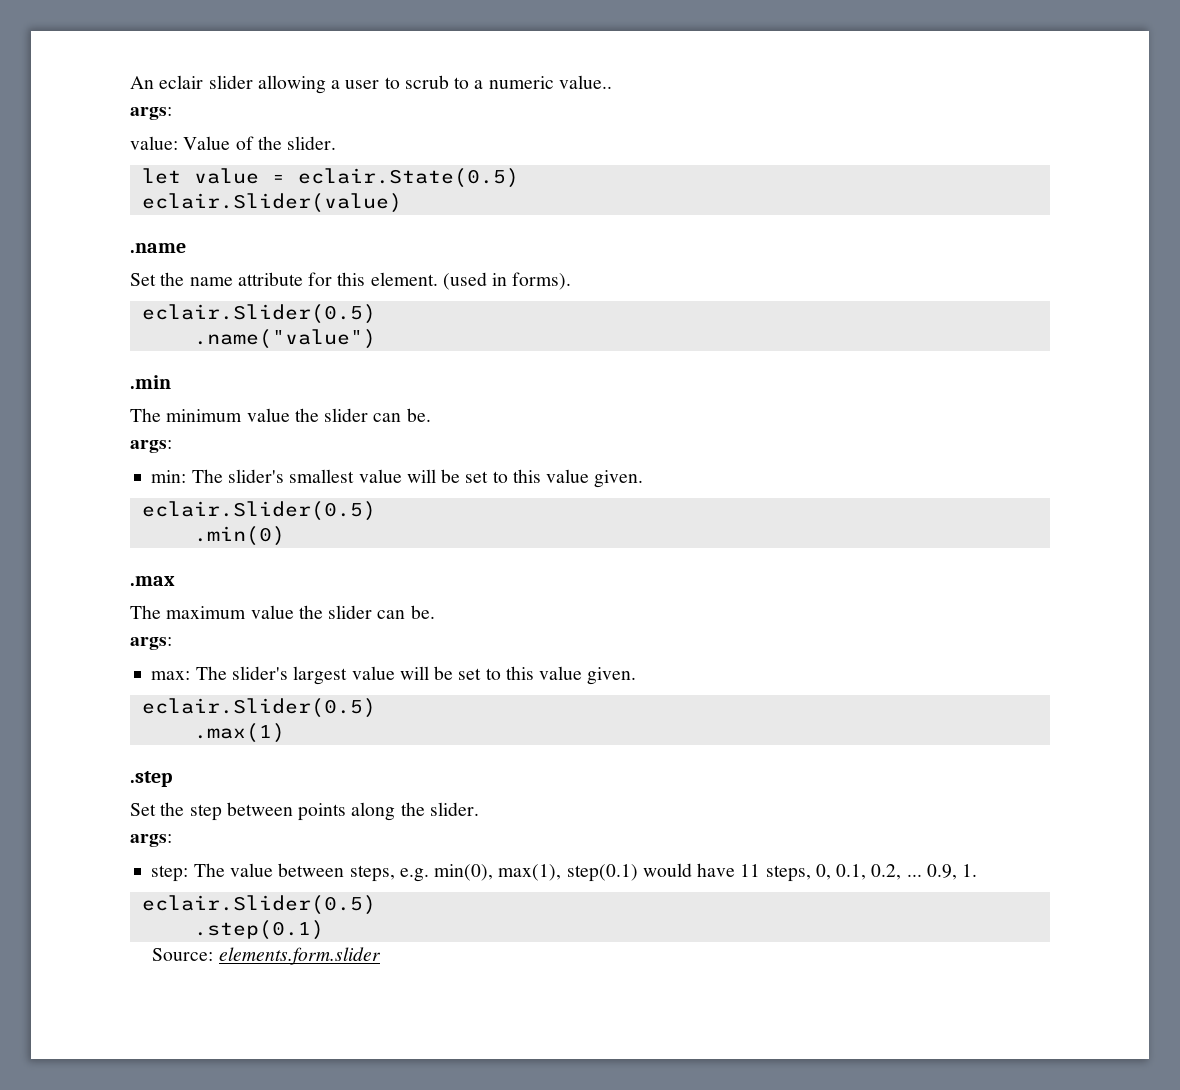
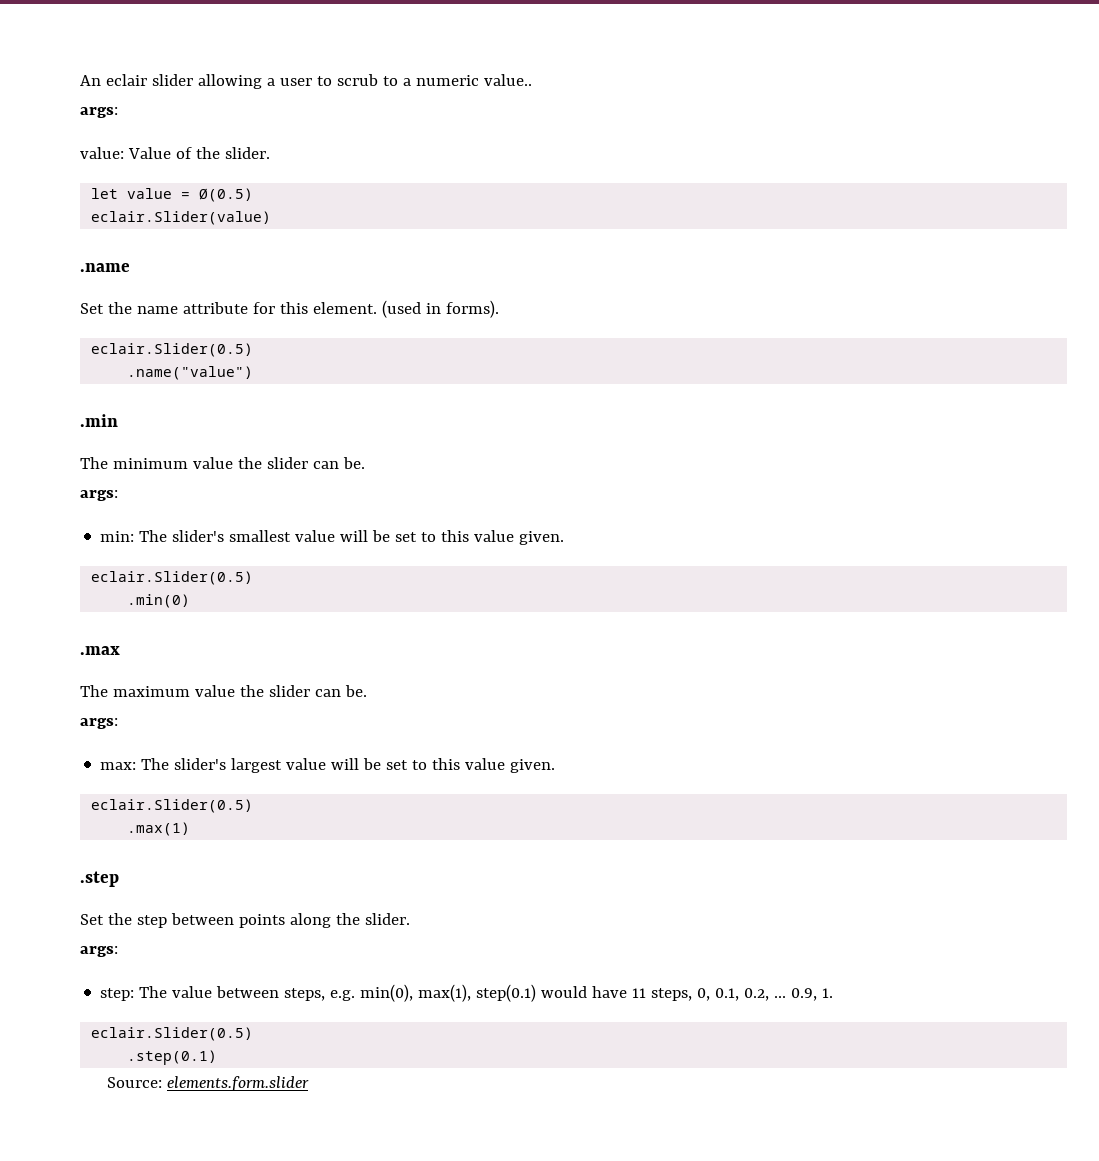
- let value = eclair.State(0.5)
+ let value = Ø(0.5)

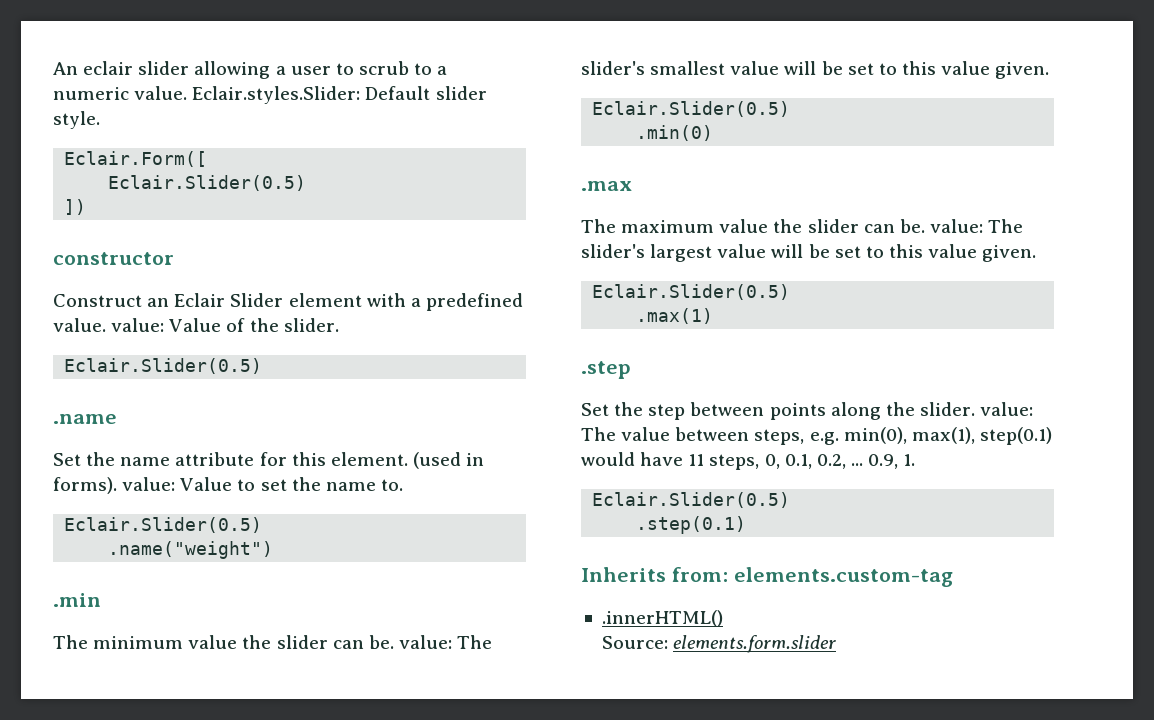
- An eclair slider allowing a user to scrub to a numeric value..
- args:
- value: Value of the slider.
- let value = Ø(0.5)
- eclair.Slider(value)
+ An eclair slider allowing a user to scrub to a numeric value. Eclair.styles.Slider: Default slider style.
+ Eclair.Form([
+ Eclair.Slider(0.5)
+ ])
+ constructor
+ Construct an Eclair Slider element with a predefined value. value: Value of the slider.
+ Eclair.Slider(0.5)
- (used in forms).
- eclair.Slider(0.5)
- .name("value")
+ (used in forms). value: Value to set the name to.
+ Eclair.Slider(0.5)
+ .name("weight")
- The minimum value the slider can be.
- args:
- min: The slider's smallest value will be set to this value given.
- eclair.Slider(0.5)
+ The minimum value the slider can be. value: The slider's smallest value will be set to this value given.
+ Eclair.Slider(0.5)
- The maximum value the slider can be.
- args:
- max: The slider's largest value will be set to this value given.
- eclair.Slider(0.5)
+ The maximum value the slider can be. value: The slider's largest value will be set to this value given.
+ Eclair.Slider(0.5)
- Set the step between points along the slider.
- args:
- step: The value between steps, e.g. min(0), max(1), step(0.1) would have 11 steps, 0, 0.1, 0.2, ...
+ Set the step between points along the slider. value: The value between steps, e.g. min(0), max(1), step(0.1) would have 11 steps, 0, 0.1, 0.2, ...
  0.9, 1.
- eclair.Slider(0.5)
+ Eclair.Slider(0.5)
+ Inherits from: elements.custom-tag
+ .innerHTML()

